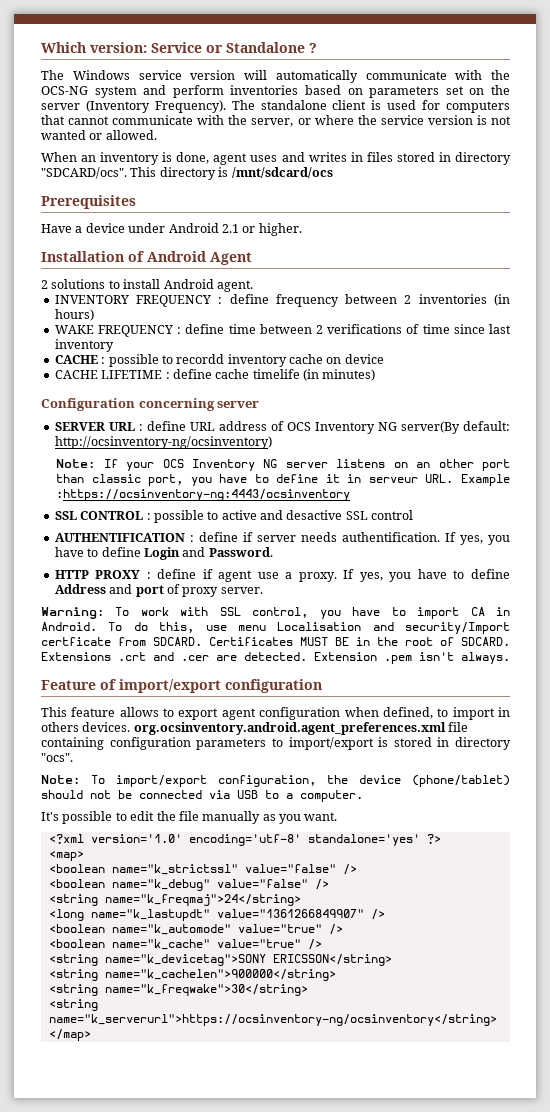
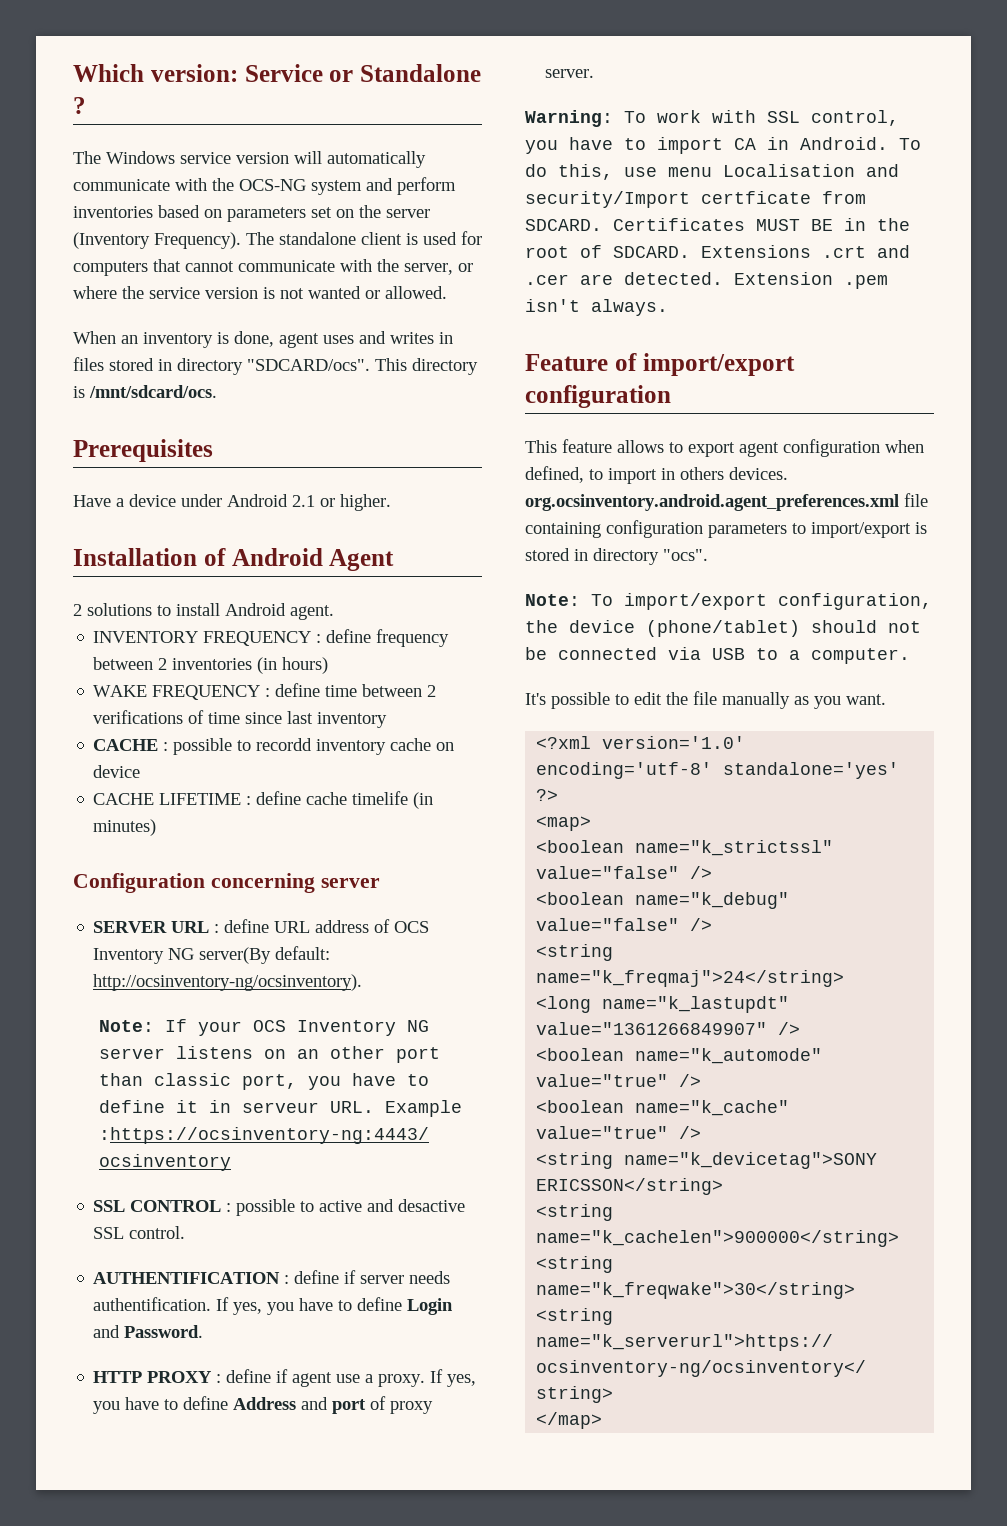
- This directory is /mnt/sdcard/ocs
+ This directory is /mnt/sdcard/ocs.
- SERVER URL : define URL address of OCS Inventory NG server(By default: http://ocsinventory-ng/ocsinventory)
+ SERVER URL : define URL address of OCS Inventory NG server(By default: http://ocsinventory-ng/ocsinventory).
- SSL CONTROL : possible to active and desactive SSL control
+ SSL CONTROL : possible to active and desactive SSL control.

